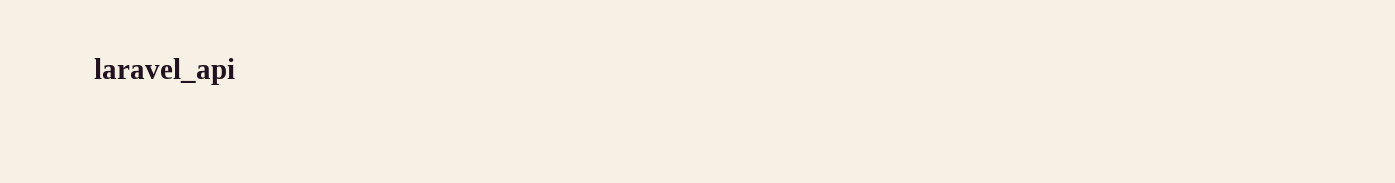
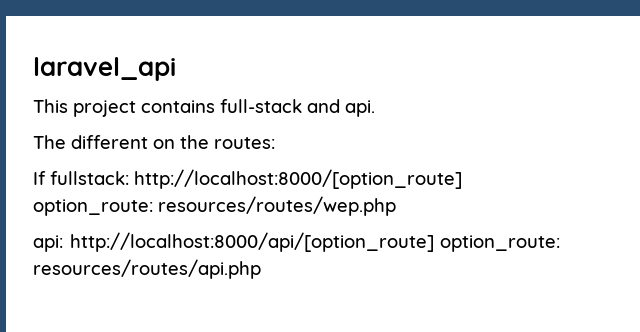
+ This project contains full-stack and api.
+ The different on the routes:
+ If fullstack: http://localhost:8000/[option_route] option_route: resources/routes/wep.php
+ api: http://localhost:8000/api/[option_route] option_route: resources/routes/api.php

